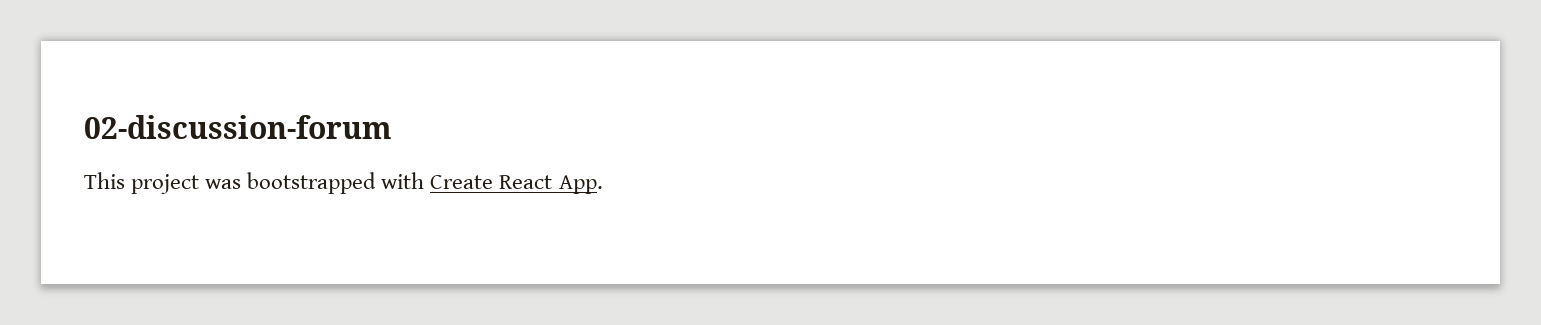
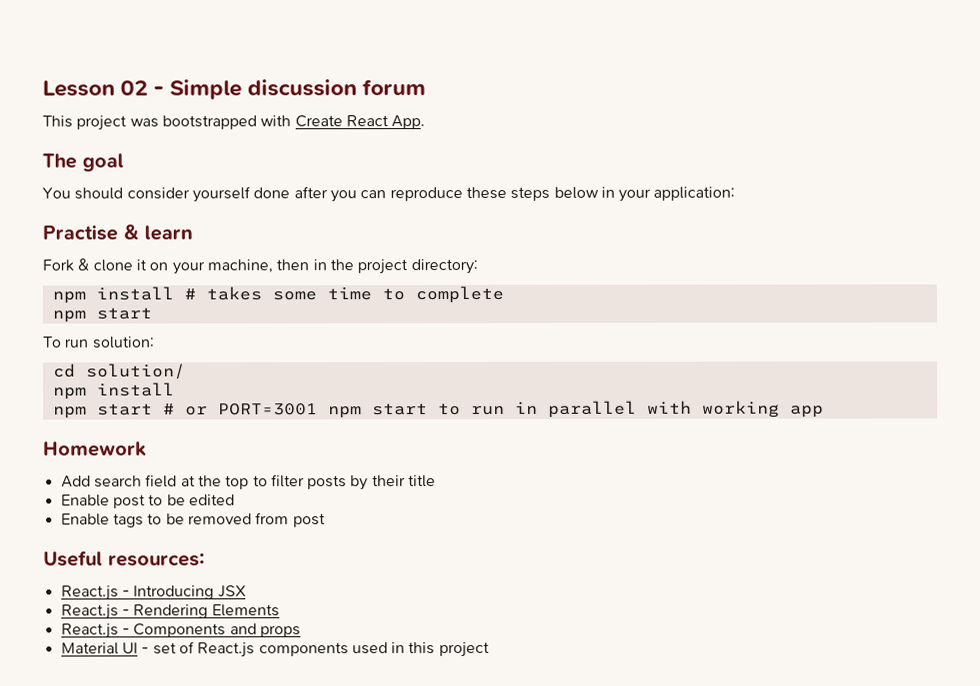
- 02-discussion-forum
+ Lesson 02 - Simple discussion forum
+ The goal
+ You should consider yourself done after you can reproduce these steps below in your application:
+ Practise & learn
+ Fork & clone it on your machine, then in the project directory:
+ npm install # takes some time to complete
+ npm start
+ To run solution:
+ cd solution/
+ npm install
+ npm start # or PORT=3001 npm start to run in parallel with working app
+ Homework
+ Add search field at the top to filter posts by their title
+ Enable post to be edited
+ Enable tags to be removed from post
+ Useful resources:
+ React.js - Introducing JSX
+ React.js - Rendering Elements
+ React.js - Components and props
+ Material UI - set of React.js components used in this project

